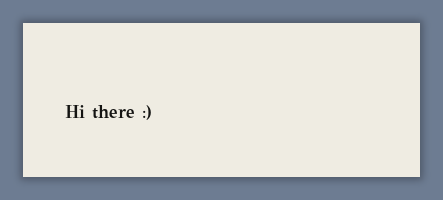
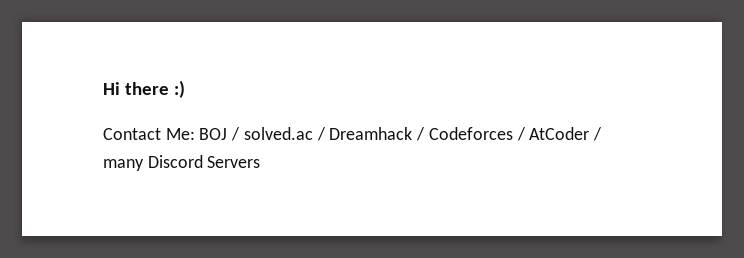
+ Contact Me: BOJ / solved.ac / Dreamhack / Codeforces / AtCoder / many Discord Servers

